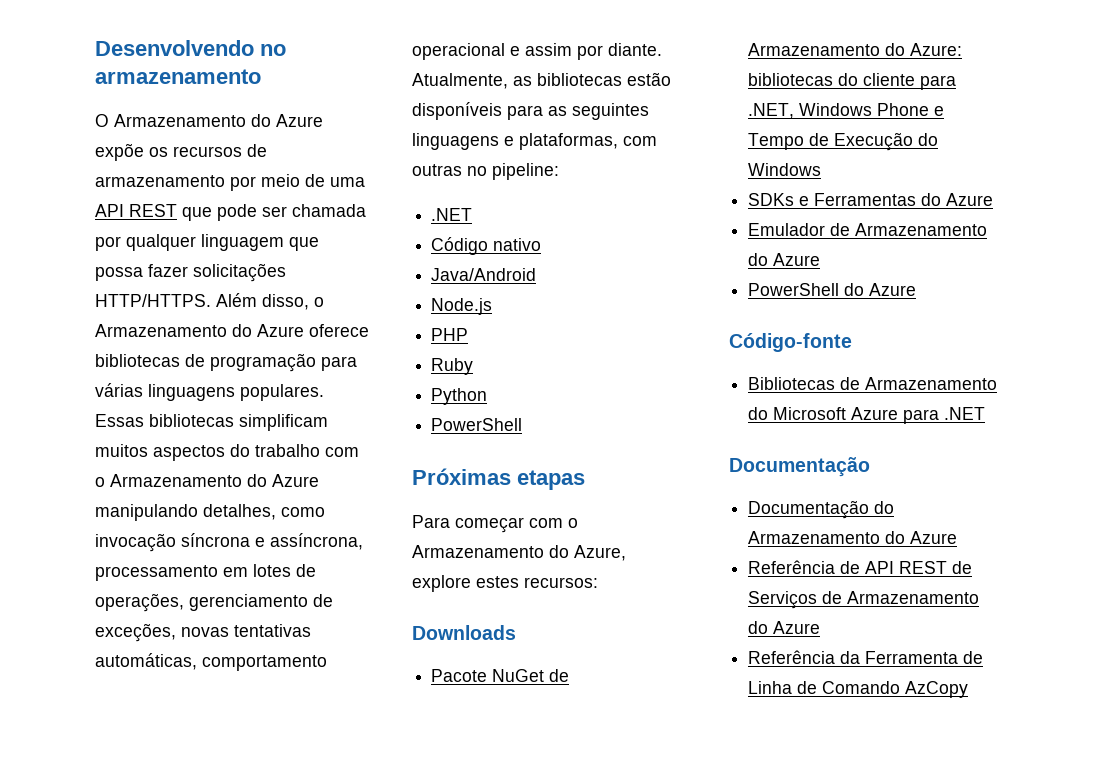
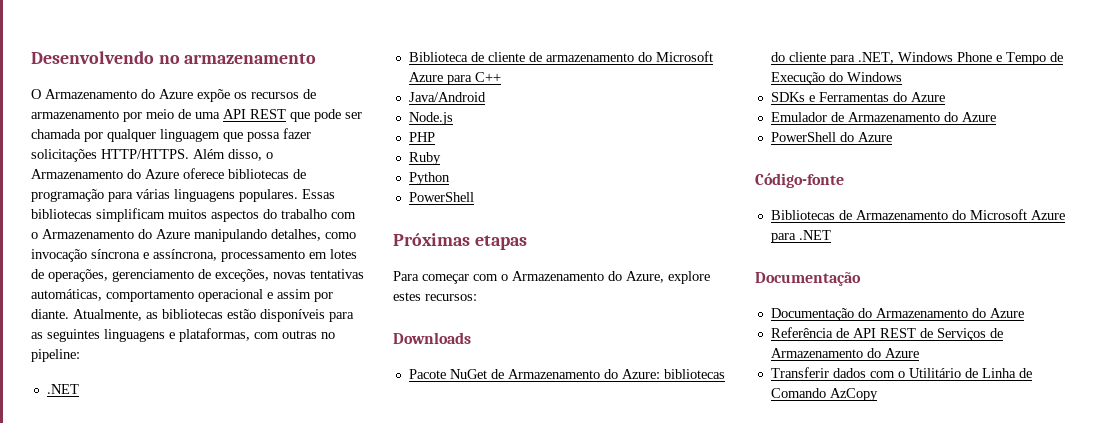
- Código nativo
+ Biblioteca de cliente de armazenamento do Microsoft Azure para C++
- Referência da Ferramenta de Linha de Comando AzCopy
+ Transferir dados com o Utilitário de Linha de Comando AzCopy

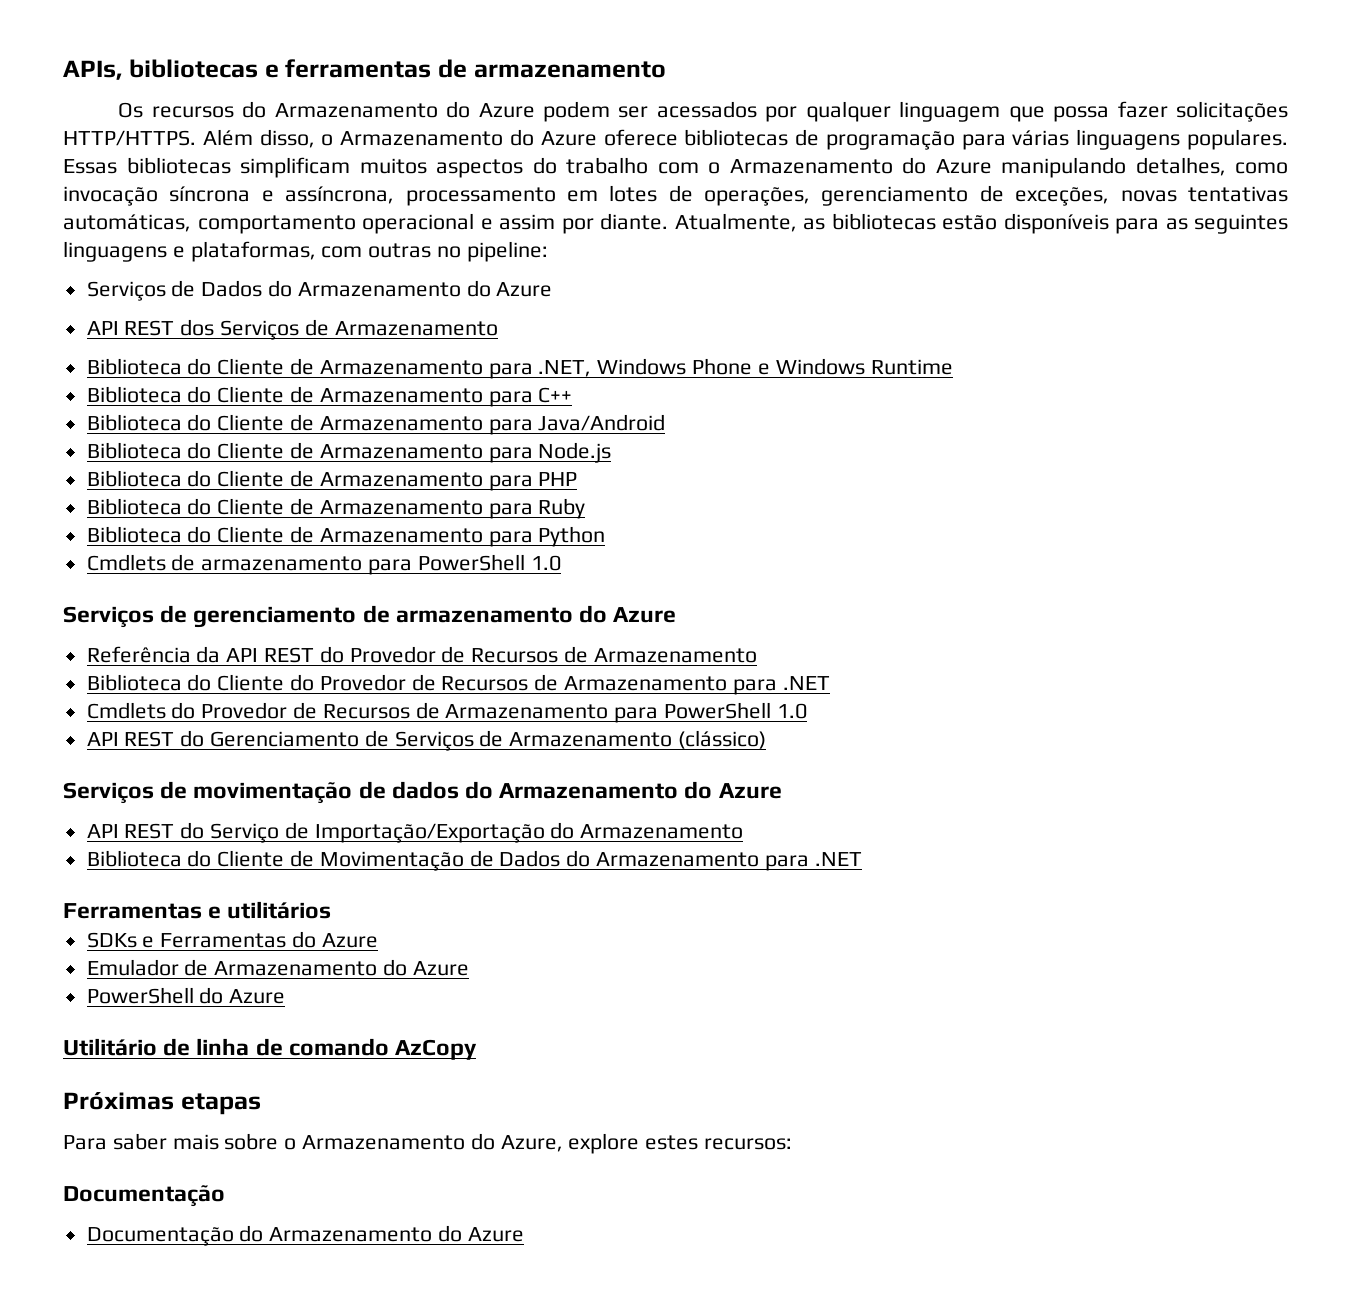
- Desenvolvendo no armazenamento
- O Armazenamento do Azure expõe os recursos de armazenamento por meio de uma API REST que pode ser chamada por qualquer linguagem que possa fazer solicitações HTTP/HTTPS.
+ APIs, bibliotecas e ferramentas de armazenamento
+ Os recursos do Armazenamento do Azure podem ser acessados por qualquer linguagem que possa fazer solicitações HTTP/HTTPS.
  Atualmente, as bibliotecas estão disponíveis para as seguintes linguagens e plataformas, com outras no pipeline:
- .NET
- Biblioteca de cliente de armazenamento do Microsoft Azure para C++
- Java/Android
- Node.js
- PHP
- Ruby
- Python
- PowerShell
- Próximas etapas
- Para começar com o Armazenamento do Azure, explore estes recursos:
- Downloads
- Pacote NuGet de Armazenamento do Azure: bibliotecas do cliente para .NET, Windows Phone e Tempo de Execução do Windows
+ Serviços de Dados do Armazenamento do Azure
+ API REST dos Serviços de Armazenamento
+ Biblioteca do Cliente de Armazenamento para .NET, Windows Phone e Windows Runtime
+ Biblioteca do Cliente de Armazenamento para C++
+ Biblioteca do Cliente de Armazenamento para Java/Android
+ Biblioteca do Cliente de Armazenamento para Node.js
+ Biblioteca do Cliente de Armazenamento para PHP
+ Biblioteca do Cliente de Armazenamento para Ruby
+ Biblioteca do Cliente de Armazenamento para Python
+ Cmdlets de armazenamento para PowerShell 1.0
+ Serviços de gerenciamento de armazenamento do Azure
+ Referência da API REST do Provedor de Recursos de Armazenamento
+ Biblioteca do Cliente do Provedor de Recursos de Armazenamento para .NET
+ Cmdlets do Provedor de Recursos de Armazenamento para PowerShell 1.0
+ API REST do Gerenciamento de Serviços de Armazenamento (clássico)
+ Serviços de movimentação de dados do Armazenamento do Azure
+ API REST do Serviço de Importação/Exportação do Armazenamento
+ Biblioteca do Cliente de Movimentação de Dados do Armazenamento para .NET
+ Ferramentas e utilitários
- Código-fonte
- Bibliotecas de Armazenamento do Microsoft Azure para .NET
+ Utilitário de linha de comando AzCopy
+ Próximas etapas
+ Para saber mais sobre o Armazenamento do Azure, explore estes recursos:
- Referência de API REST de Serviços de Armazenamento do Azure
- Transferir dados com o Utilitário de Linha de Comando AzCopy

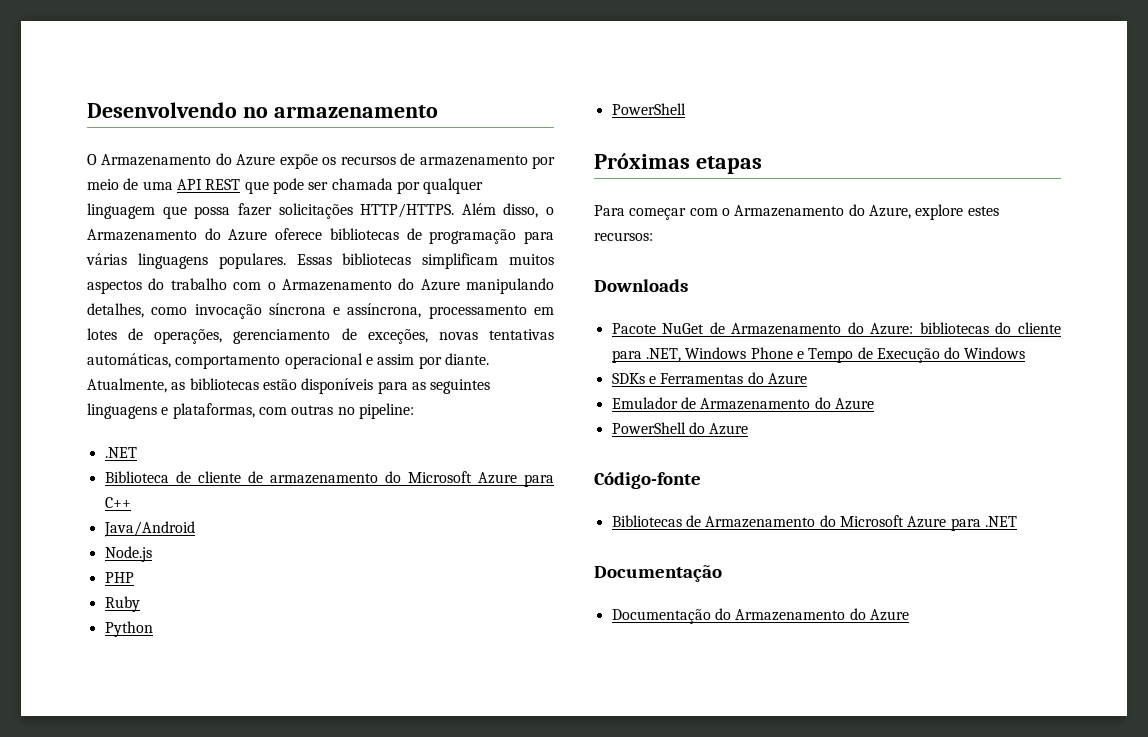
- APIs, bibliotecas e ferramentas de armazenamento
- Os recursos do Armazenamento do Azure podem ser acessados por qualquer linguagem que possa fazer solicitações HTTP/HTTPS.
+ Desenvolvendo no armazenamento
+ O Armazenamento do Azure expõe os recursos de armazenamento por meio de uma API REST que pode ser chamada por qualquer linguagem que possa fazer solicitações HTTP/HTTPS.
  Atualmente, as bibliotecas estão disponíveis para as seguintes linguagens e plataformas, com outras no pipeline:
- Serviços de Dados do Armazenamento do Azure
- API REST dos Serviços de Armazenamento
- Biblioteca do Cliente de Armazenamento para .NET, Windows Phone e Windows Runtime
- Biblioteca do Cliente de Armazenamento para C++
- Biblioteca do Cliente de Armazenamento para Java/Android
- Biblioteca do Cliente de Armazenamento para Node.js
- Biblioteca do Cliente de Armazenamento para PHP
- Biblioteca do Cliente de Armazenamento para Ruby
- Biblioteca do Cliente de Armazenamento para Python
- Cmdlets de armazenamento para PowerShell 1.0
- Serviços de gerenciamento de armazenamento do Azure
- Referência da API REST do Provedor de Recursos de Armazenamento
- Biblioteca do Cliente do Provedor de Recursos de Armazenamento para .NET
- Cmdlets do Provedor de Recursos de Armazenamento para PowerShell 1.0
- API REST do Gerenciamento de Serviços de Armazenamento (clássico)
- Serviços de movimentação de dados do Armazenamento do Azure
- API REST do Serviço de Importação/Exportação do Armazenamento
- Biblioteca do Cliente de Movimentação de Dados do Armazenamento para .NET
- Ferramentas e utilitários
+ .NET
+ Biblioteca de cliente de armazenamento do Microsoft Azure para C++
+ Java/Android
+ Node.js
+ PHP
+ Ruby
+ Python
+ PowerShell
+ Próximas etapas
+ Para começar com o Armazenamento do Azure, explore estes recursos:
+ Downloads
+ Pacote NuGet de Armazenamento do Azure: bibliotecas do cliente para .NET, Windows Phone e Tempo de Execução do Windows
- Utilitário de linha de comando AzCopy
- Próximas etapas
- Para saber mais sobre o Armazenamento do Azure, explore estes recursos:
+ Código-fonte
+ Bibliotecas de Armazenamento do Microsoft Azure para .NET

